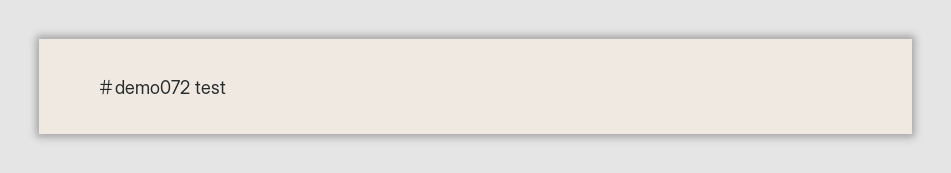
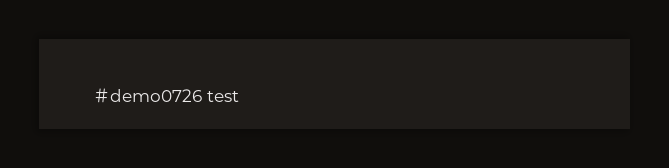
- ＃demo072 test
+ ＃demo0726 test

